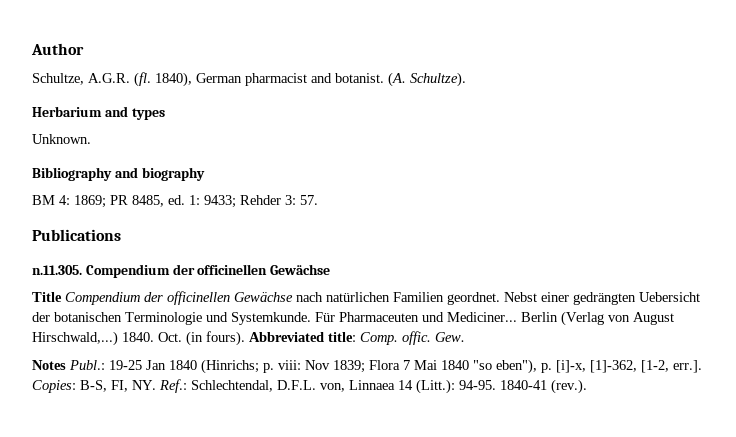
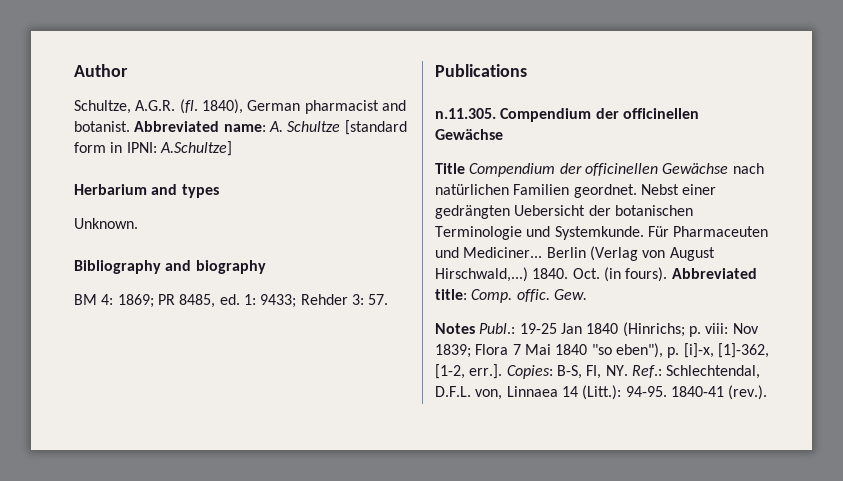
- (A. Schultze).
+ Abbreviated name: A. Schultze [standard form in IPNI: A.Schultze]

